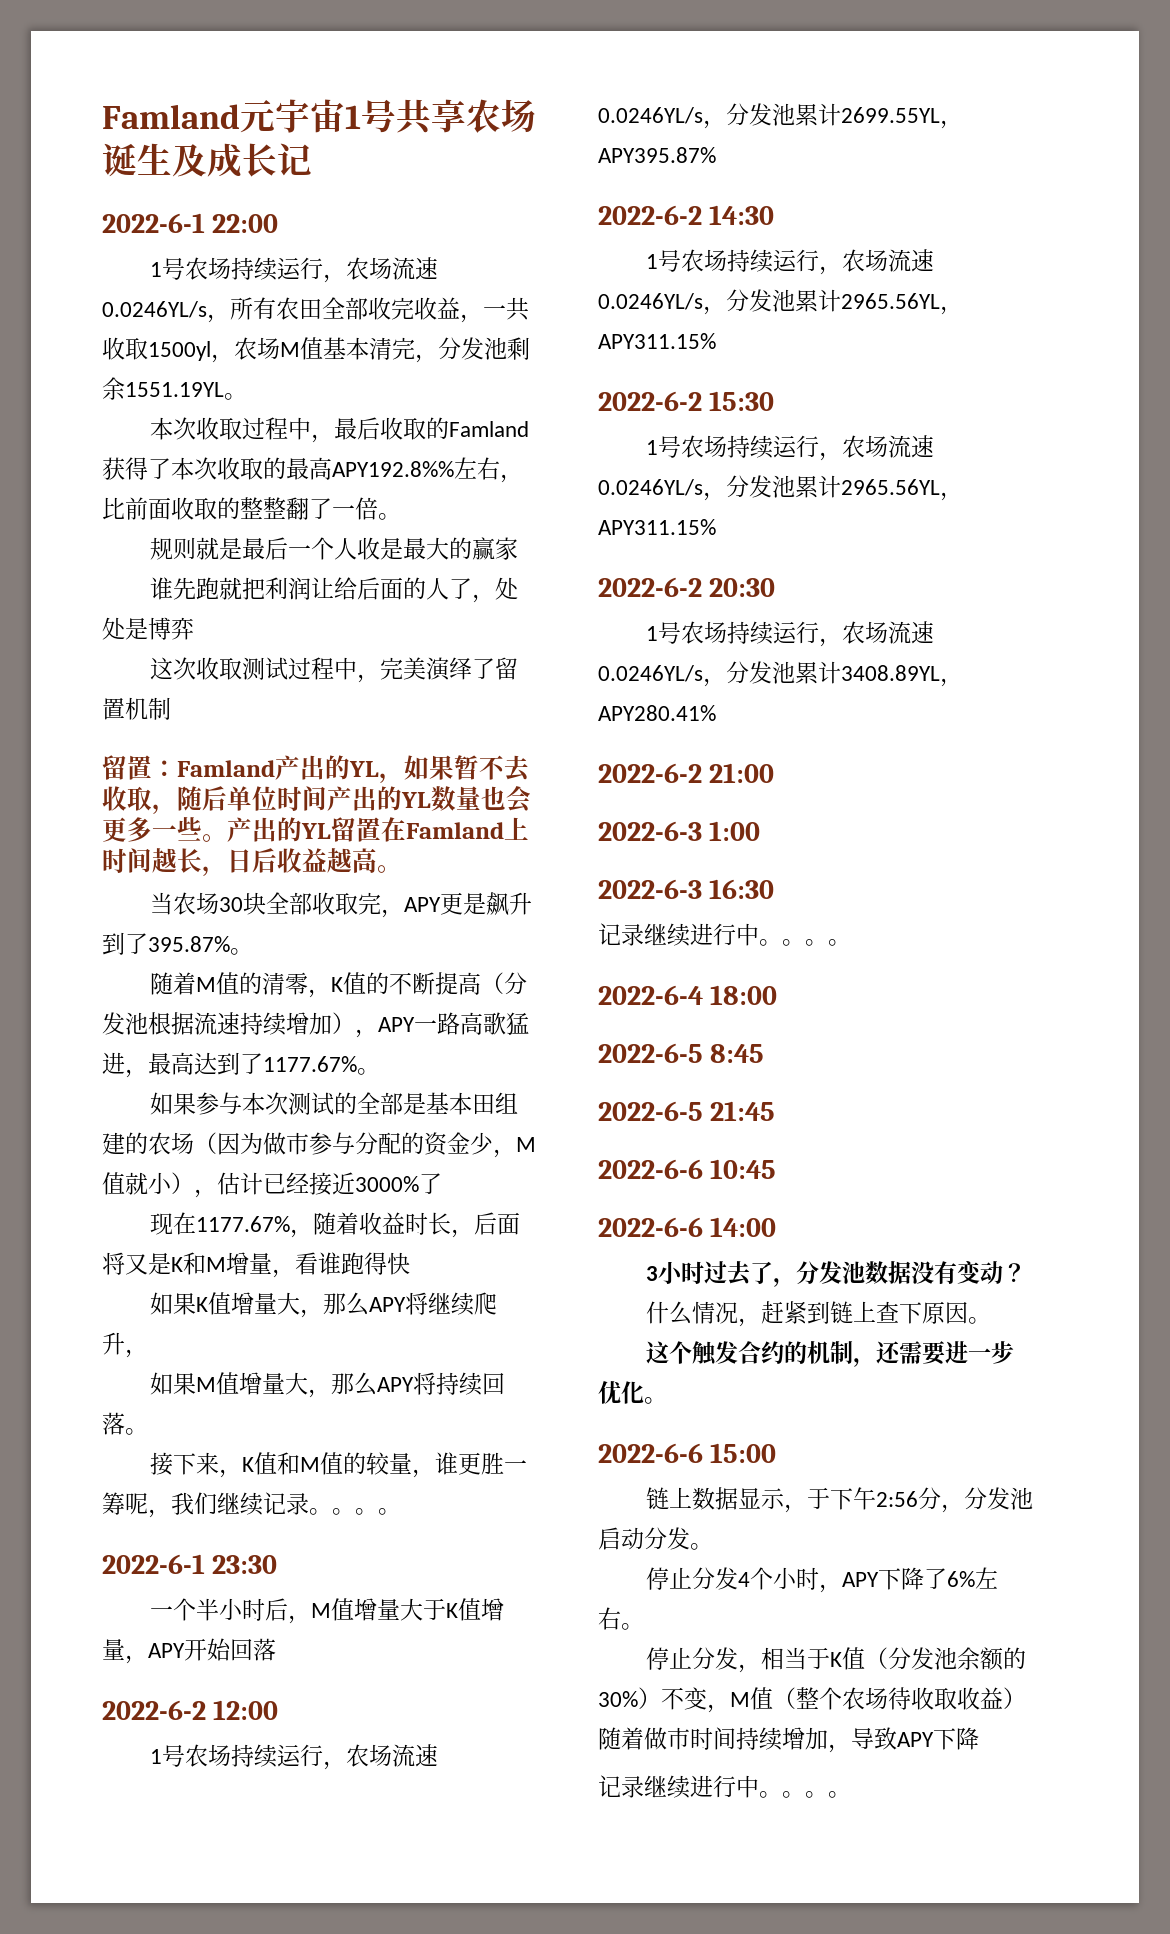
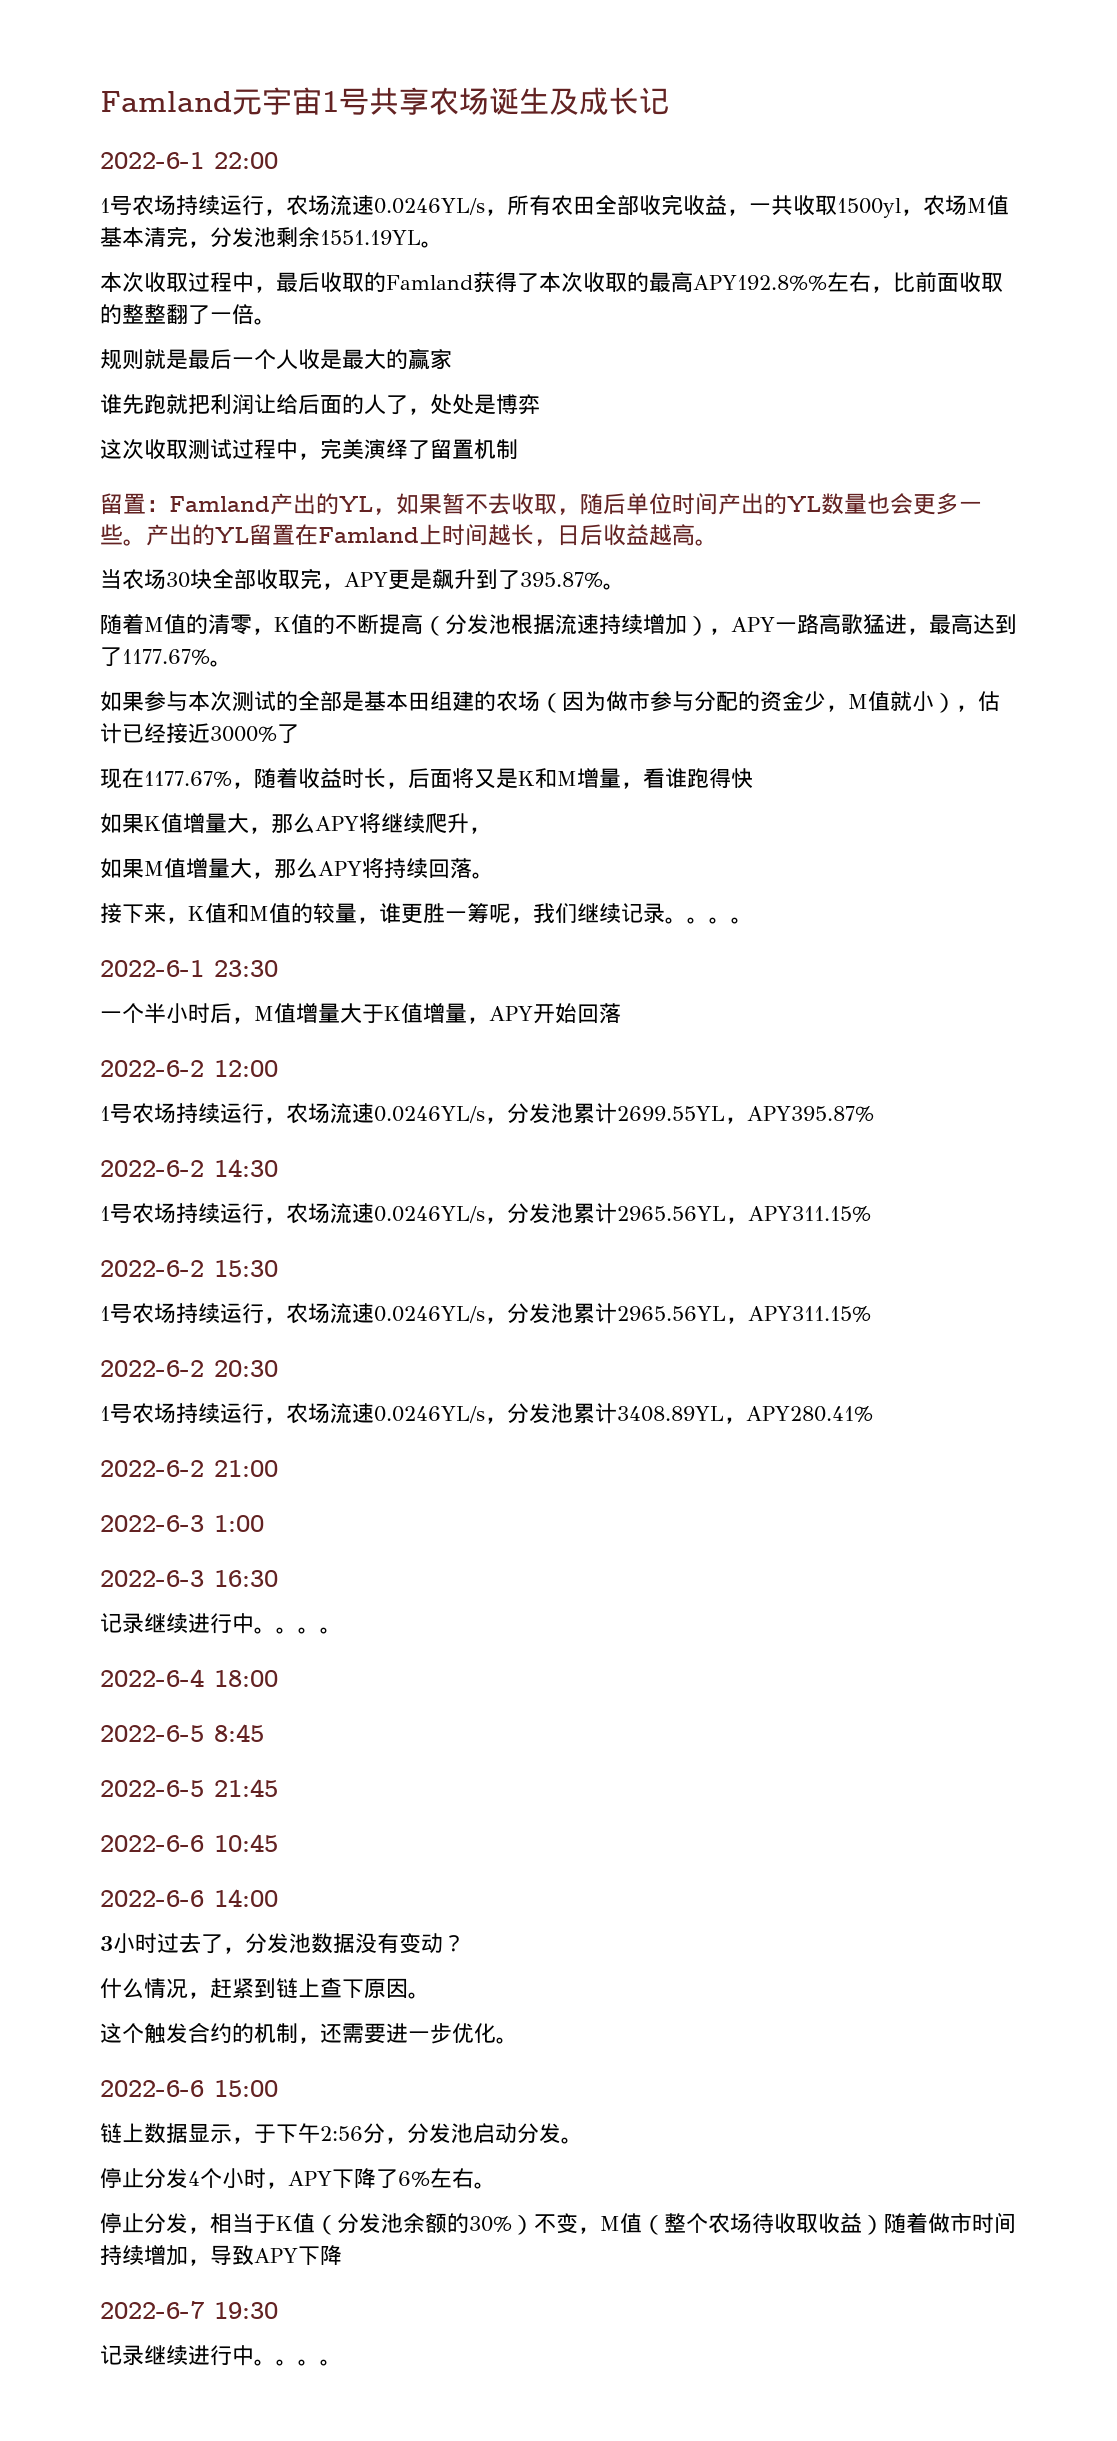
+ 2022-6-7 19:30

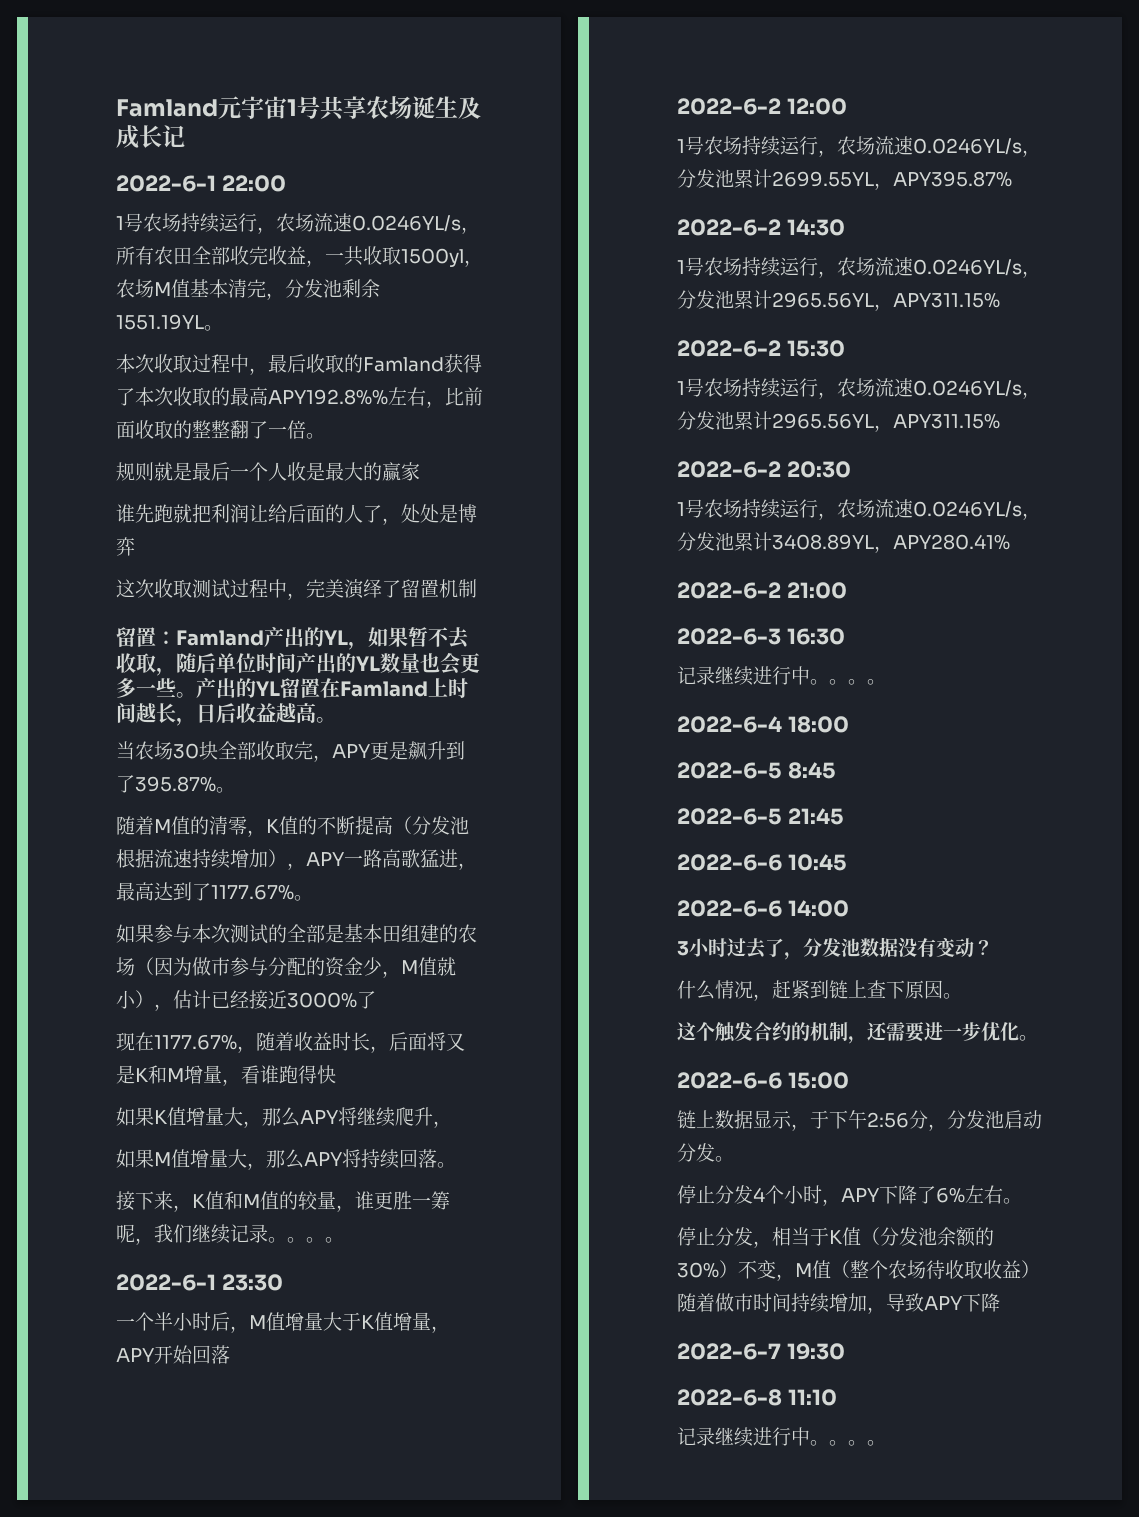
- 2022-6-3 1:00
+ 2022-6-8 11:10

